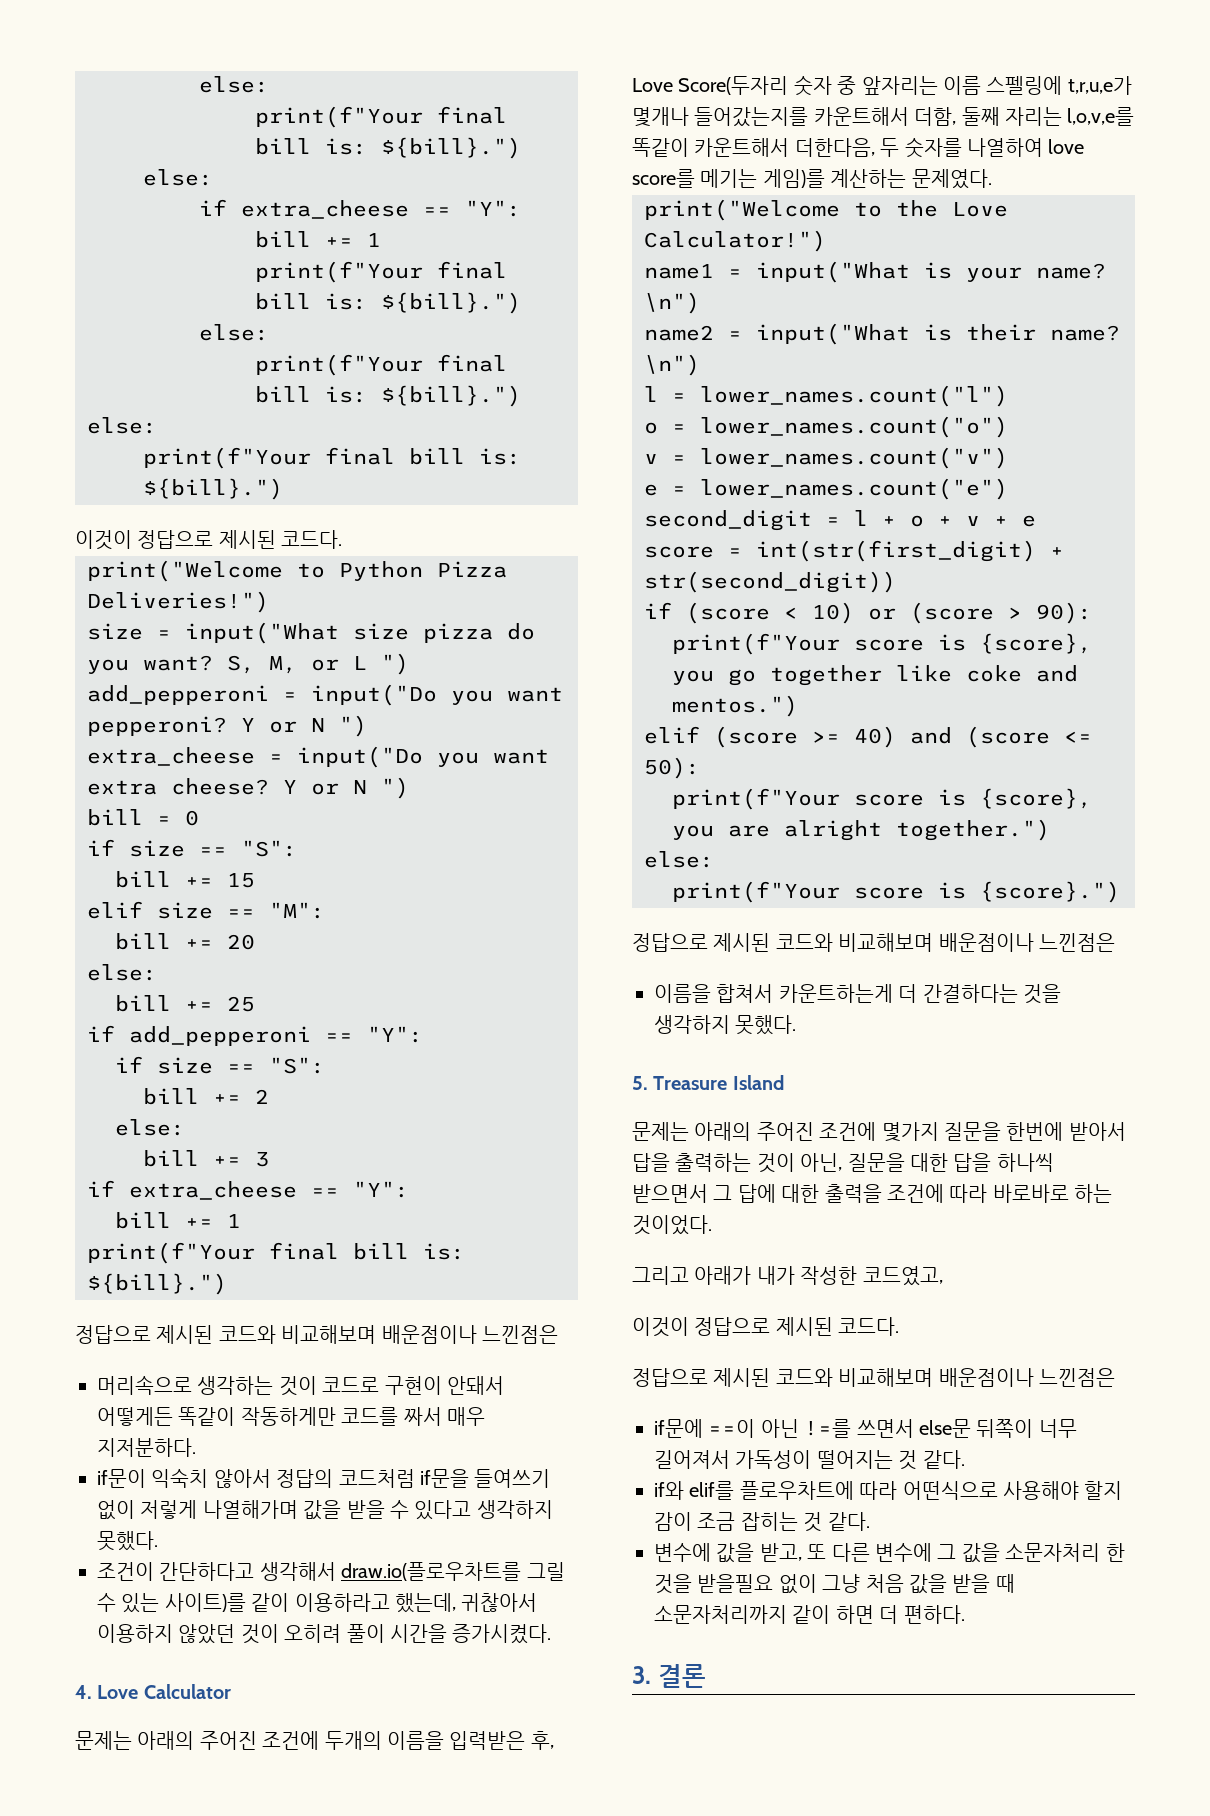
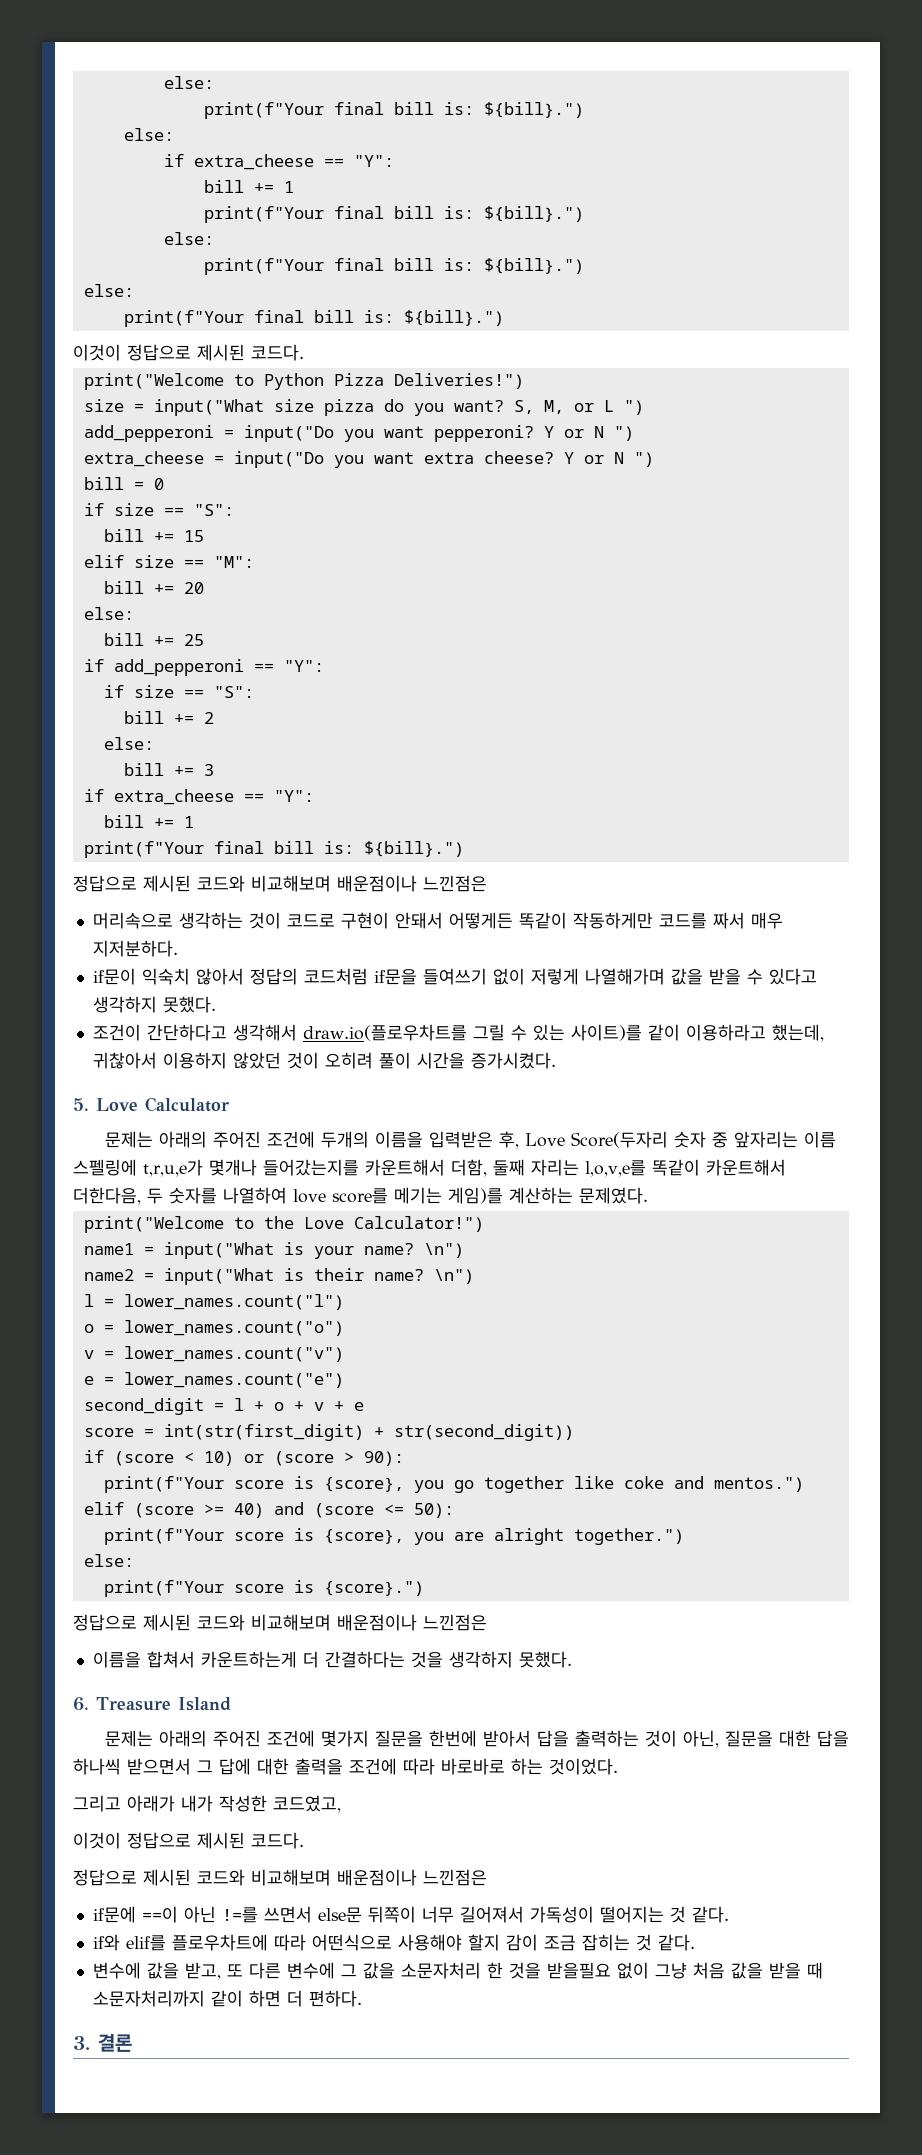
- 4. Love Calculator
+ 5. Love Calculator
- 5. Treasure Island
+ 6. Treasure Island

